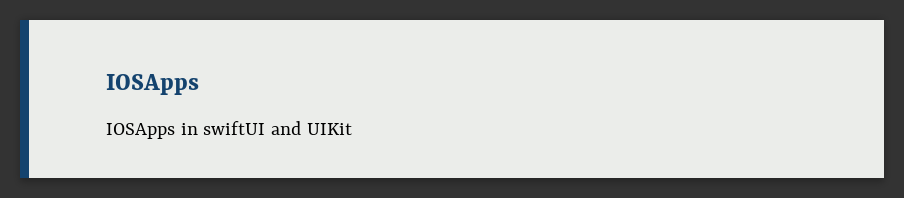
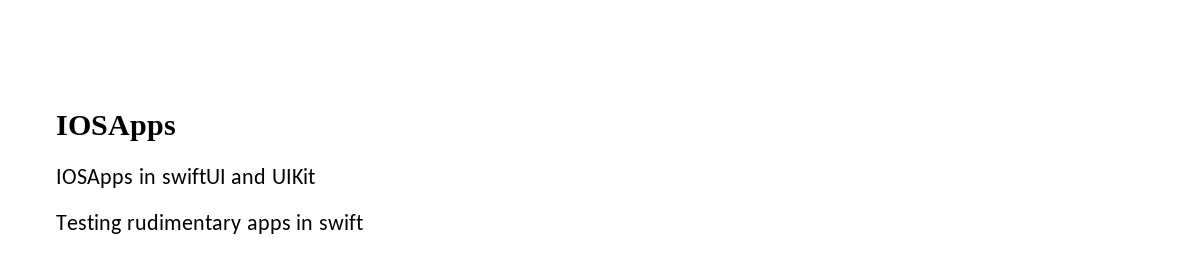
+ Testing rudimentary apps in swift

